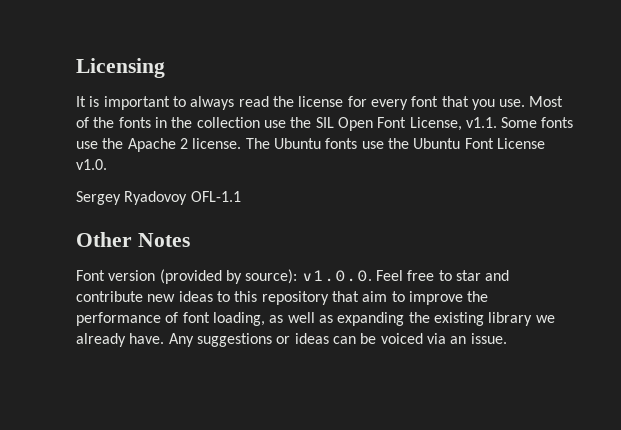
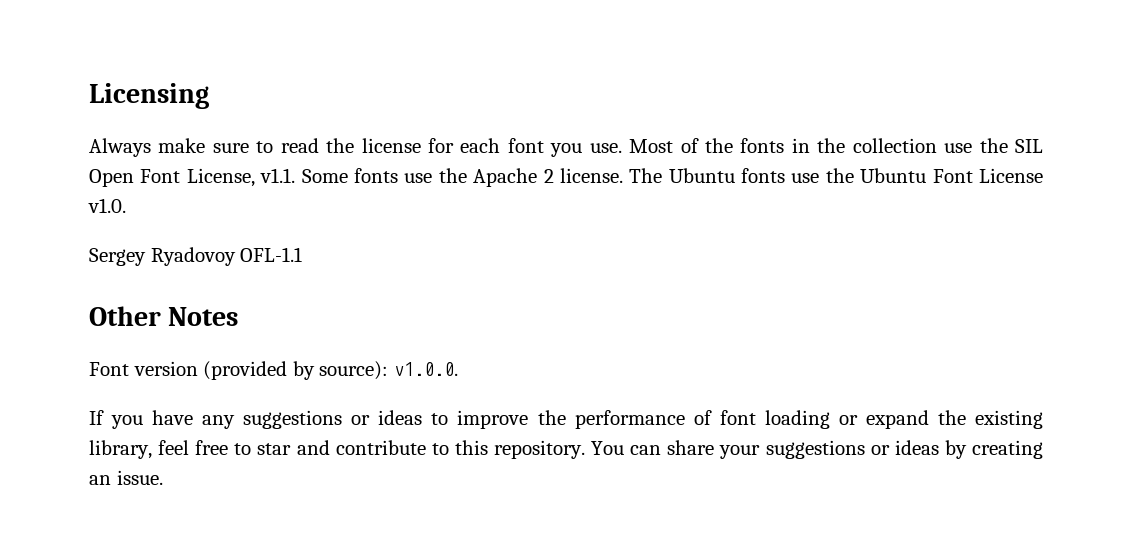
- It is important to always read the license for every font that you use.
+ Always make sure to read the license for each font you use.
- Font version (provided by source): v1.0.0. Feel free to star and contribute new ideas to this repository that aim to improve the performance of font loading, as well as expanding the existing library we already have. Any suggestions or ideas can be voiced via an issue.
+ Font version (provided by source): v1.0.0.
+ If you have any suggestions or ideas to improve the performance of font loading or expand the existing library, feel free to star and contribute to this repository. You can share your suggestions or ideas by creating an issue.

